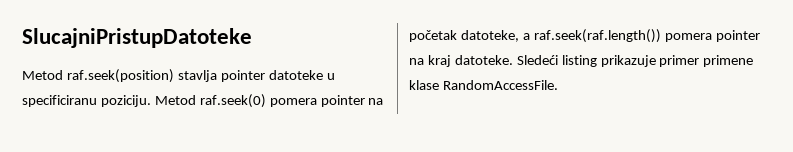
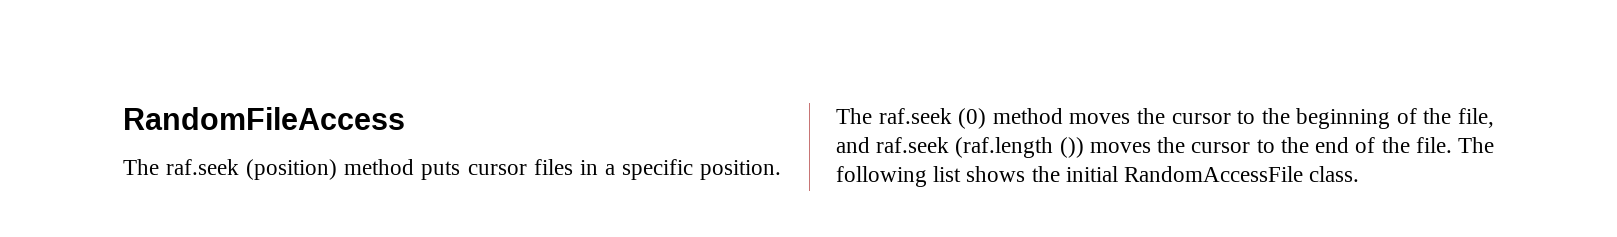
- SlucajniPristupDatoteke
- Metod raf.seek(position) stavlja pointer datoteke u specificiranu poziciju. Metod raf.seek(0) pomera pointer na početak datoteke, a raf.seek(raf.length()) pomera pointer na kraj datoteke. Sledeći listing prikazuje primer primene klase RandomAccessFile.
+ RandomFileAccess
+ The raf.seek (position) method puts cursor files in a specific position. The raf.seek (0) method moves the cursor to the beginning of the file, and raf.seek (raf.length ()) moves the cursor to the end of the file. The following list shows the initial RandomAccessFile class.

